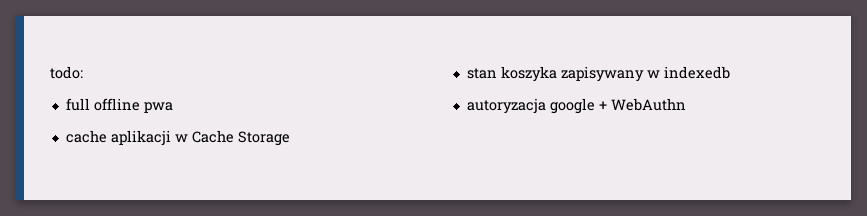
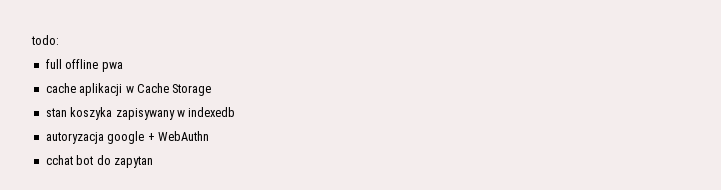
+ cchat bot do zapytan

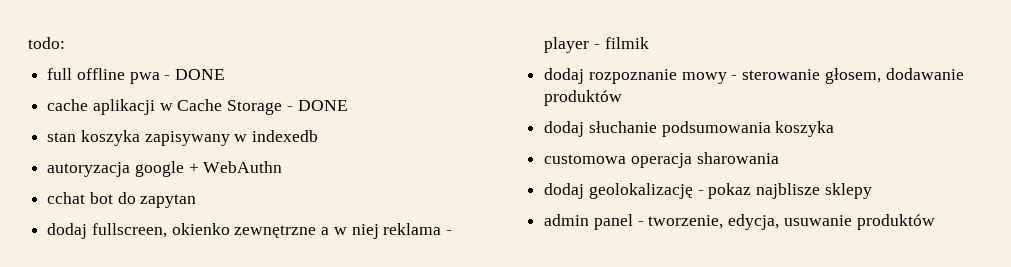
- full offline pwa
+ full offline pwa - DONE
- cache aplikacji w Cache Storage
+ cache aplikacji w Cache Storage - DONE
+ dodaj fullscreen, okienko zewnętrzne a w niej reklama - player - filmik
+ dodaj rozpoznanie mowy - sterowanie głosem, dodawanie produktów
+ dodaj słuchanie podsumowania koszyka
+ customowa operacja sharowania
+ dodaj geolokalizację - pokaz najblisze sklepy
+ admin panel - tworzenie, edycja, usuwanie produktów

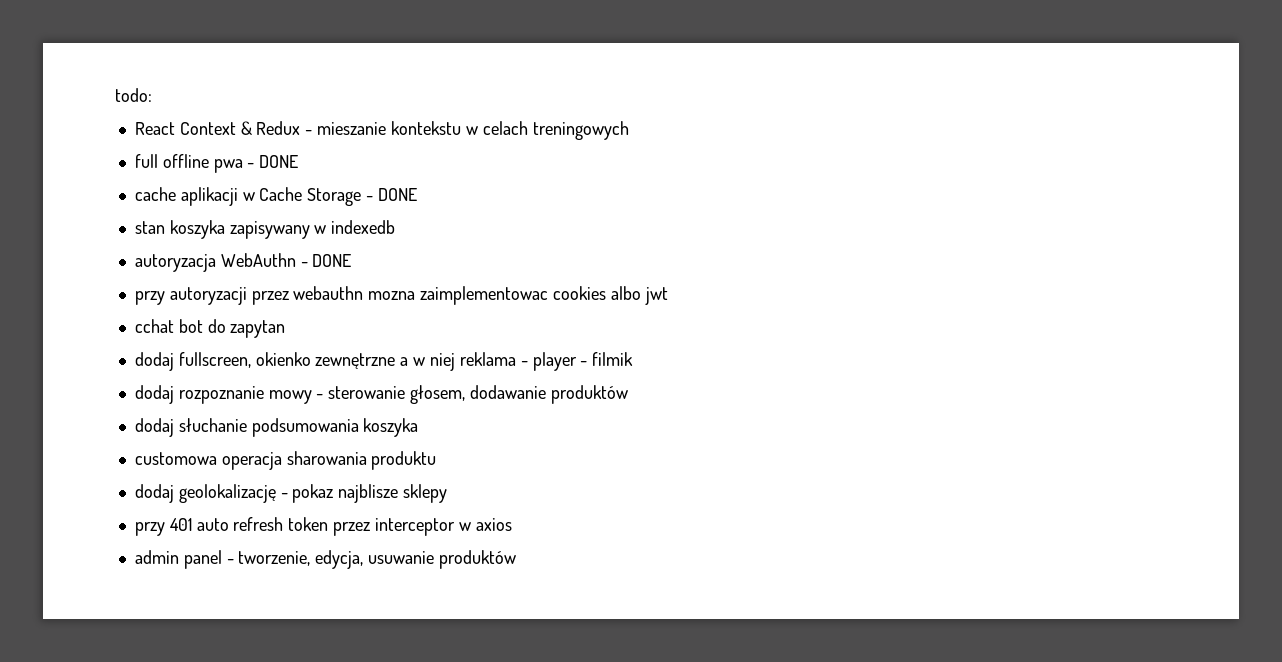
+ React Context & Redux - mieszanie kontekstu w celach treningowych
- autoryzacja google + WebAuthn
+ autoryzacja WebAuthn - DONE
+ przy autoryzacji przez webauthn mozna zaimplementowac cookies albo jwt
- customowa operacja sharowania
+ customowa operacja sharowania produktu
+ przy 401 auto refresh token przez interceptor w axios

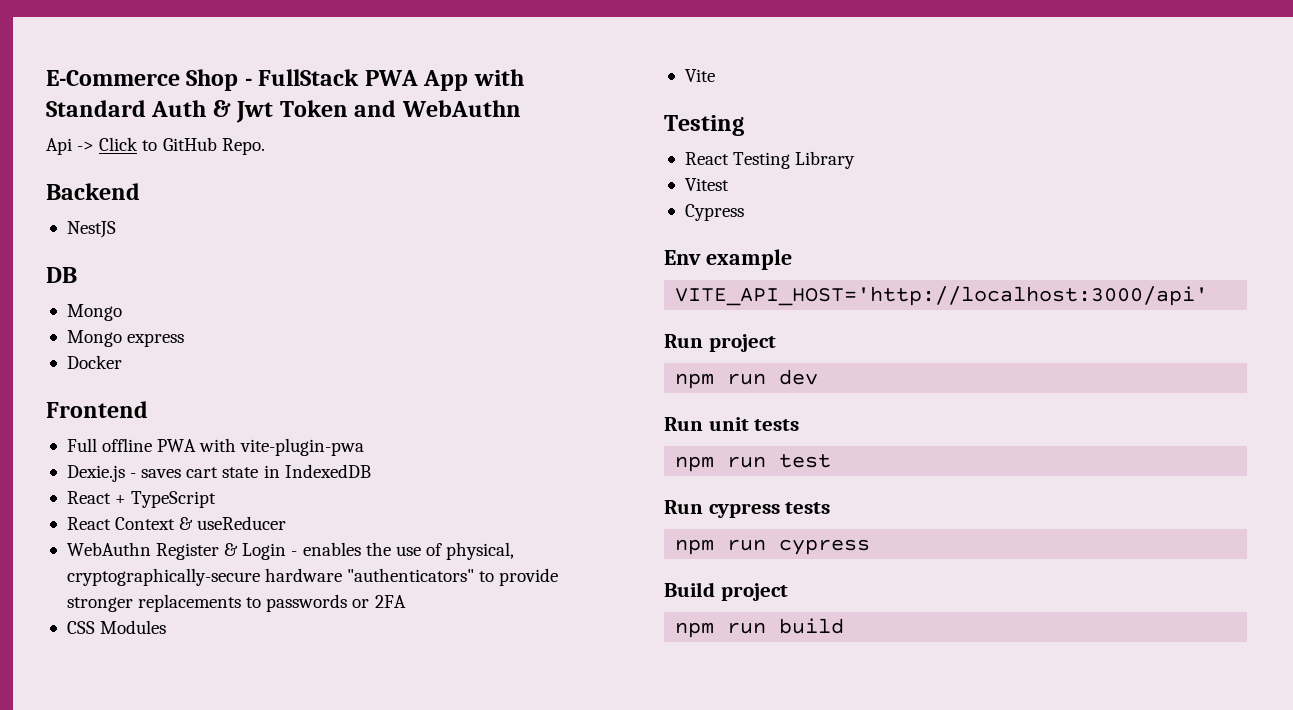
- todo:
- React Context & Redux - mieszanie kontekstu w celach treningowych
- full offline pwa - DONE
- cache aplikacji w Cache Storage - DONE
- stan koszyka zapisywany w indexedb
- autoryzacja WebAuthn - DONE
- przy autoryzacji przez webauthn mozna zaimplementowac cookies albo jwt
- cchat bot do zapytan
- dodaj fullscreen, okienko zewnętrzne a w niej reklama - player - filmik
- dodaj rozpoznanie mowy - sterowanie głosem, dodawanie produktów
- dodaj słuchanie podsumowania koszyka
- customowa operacja sharowania produktu
- dodaj geolokalizację - pokaz najblisze sklepy
- przy 401 auto refresh token przez interceptor w axios
- admin panel - tworzenie, edycja, usuwanie produktów
+ E-Commerce Shop - FullStack PWA App with Standard Auth & Jwt Token and WebAuthn
+ Api -> Click to GitHub Repo.
+ Backend
+ NestJS
+ DB
+ Mongo
+ Mongo express
+ Docker
+ Frontend
+ Full offline PWA with vite-plugin-pwa
+ Dexie.js - saves cart state in IndexedDB
+ React + TypeScript
+ React Context & useReducer
+ WebAuthn Register & Login - enables the use of physical, cryptographically-secure hardware "authenticators" to provide stronger replacements to passwords or 2FA
+ CSS Modules
+ Vite
+ Testing
+ React Testing Library
+ Vitest
+ Cypress
+ Env example
+ VITE_API_HOST='http://localhost:3000/api'
+ Run project
+ npm run dev
+ Run unit tests
+ npm run test
+ Run cypress tests
+ npm run cypress
+ Build project
+ npm run build

